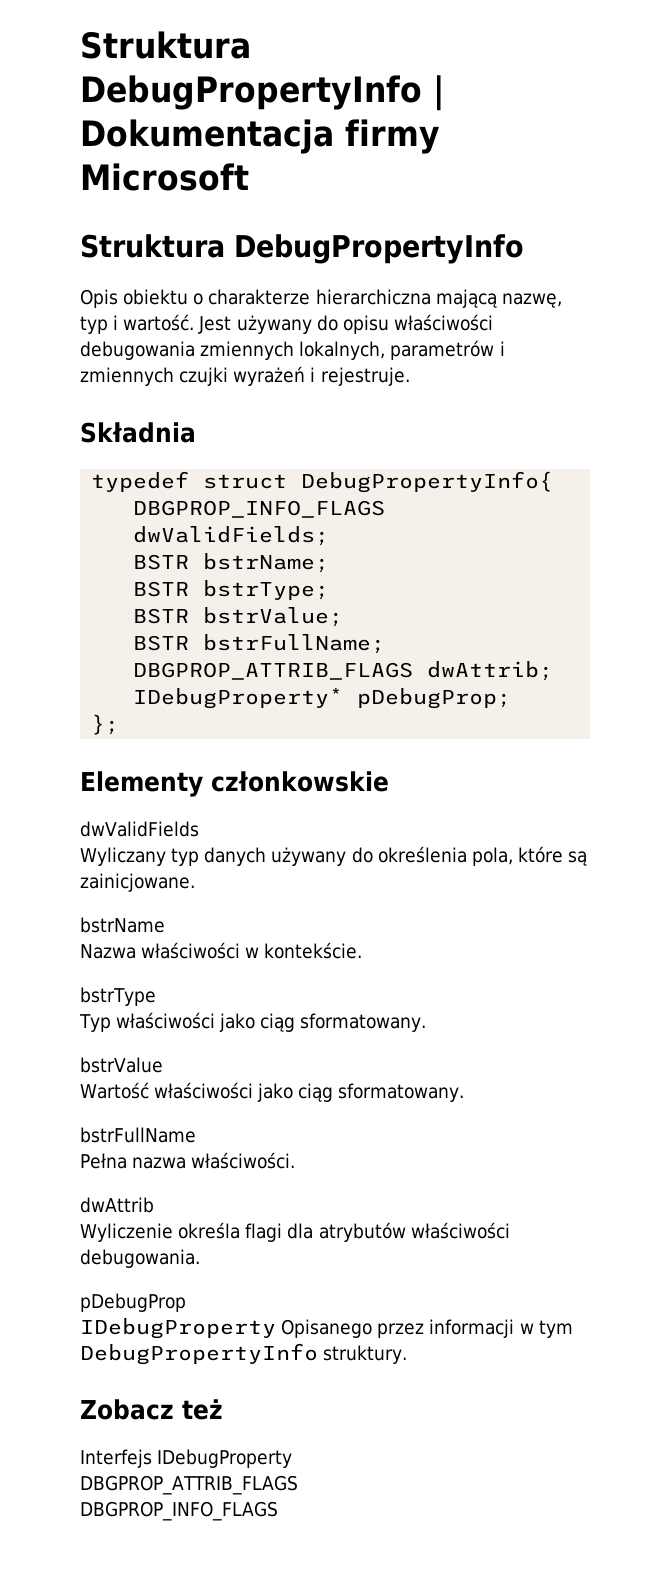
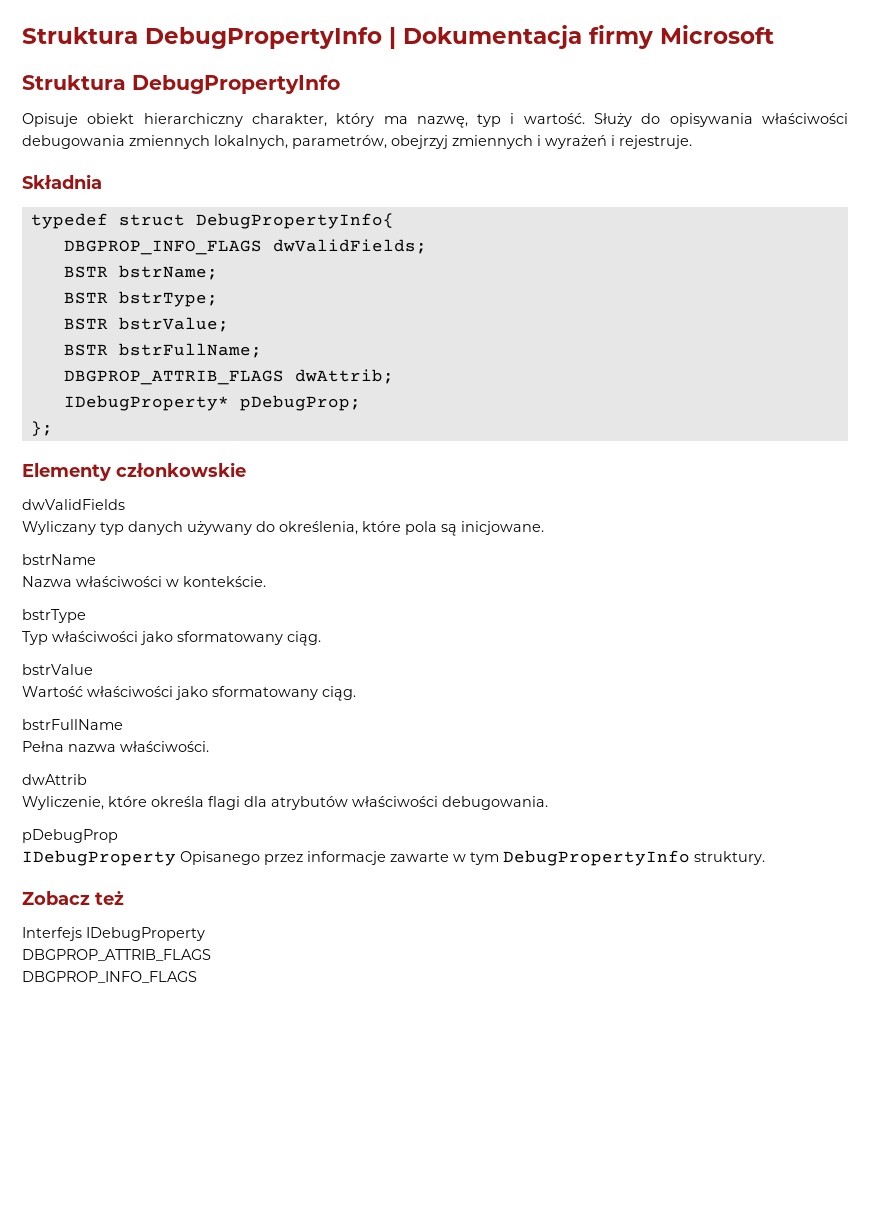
- Opis obiektu o charakterze hierarchiczna mającą nazwę, typ i wartość. Jest używany do opisu właściwości debugowania zmiennych lokalnych, parametrów i zmiennych czujki wyrażeń i rejestruje.
+ Opisuje obiekt hierarchiczny charakter, który ma nazwę, typ i wartość. Służy do opisywania właściwości debugowania zmiennych lokalnych, parametrów, obejrzyj zmiennych i wyrażeń i rejestruje.
- Wyliczany typ danych używany do określenia pola, które są zainicjowane.
+ Wyliczany typ danych używany do określenia, które pola są inicjowane.
- Typ właściwości jako ciąg sformatowany.
+ Typ właściwości jako sformatowany ciąg.
- Wartość właściwości jako ciąg sformatowany.
+ Wartość właściwości jako sformatowany ciąg.
- Wyliczenie określa flagi dla atrybutów właściwości debugowania.
+ Wyliczenie, które określa flagi dla atrybutów właściwości debugowania.
- IDebugProperty Opisanego przez informacji w tym DebugPropertyInfo struktury.
+ IDebugProperty Opisanego przez informacje zawarte w tym DebugPropertyInfo struktury.

